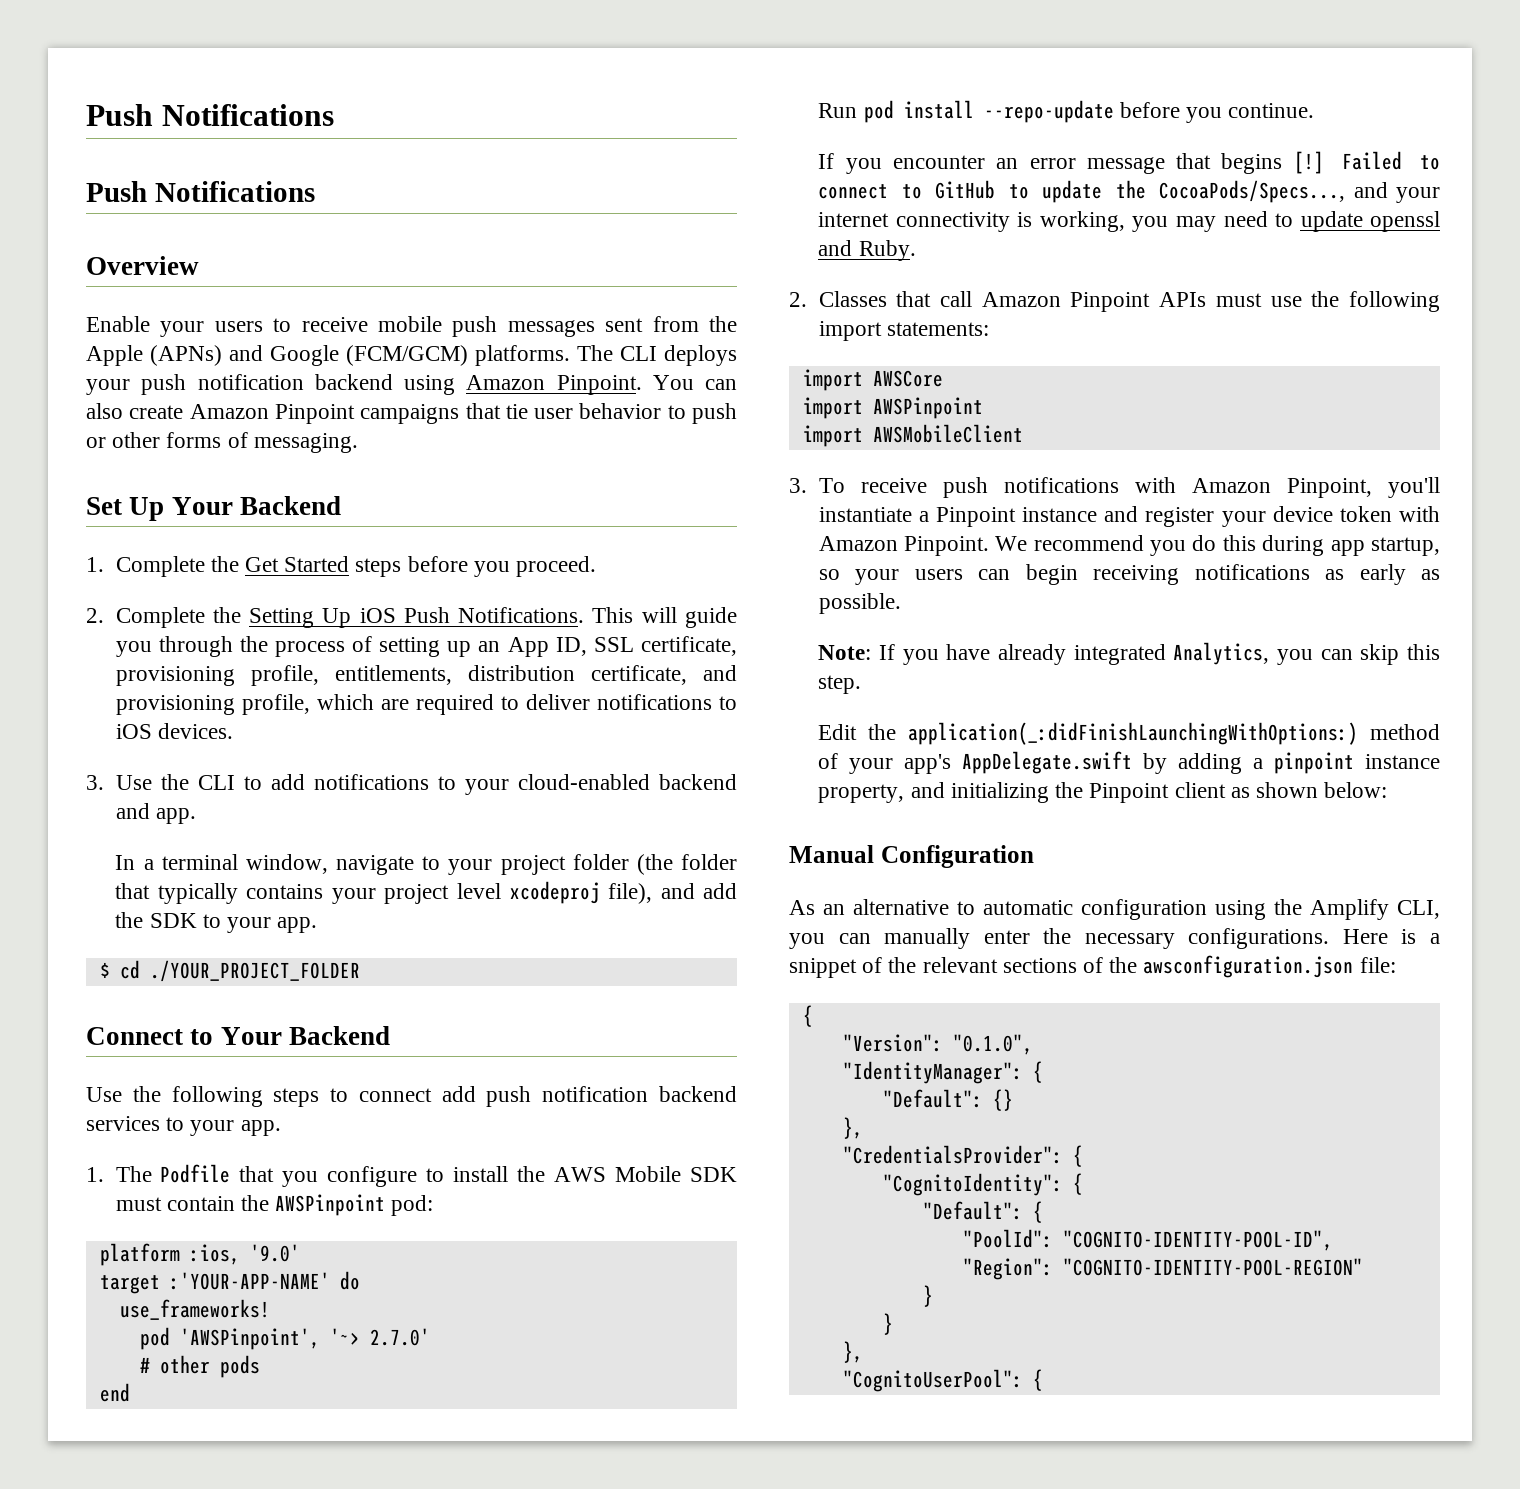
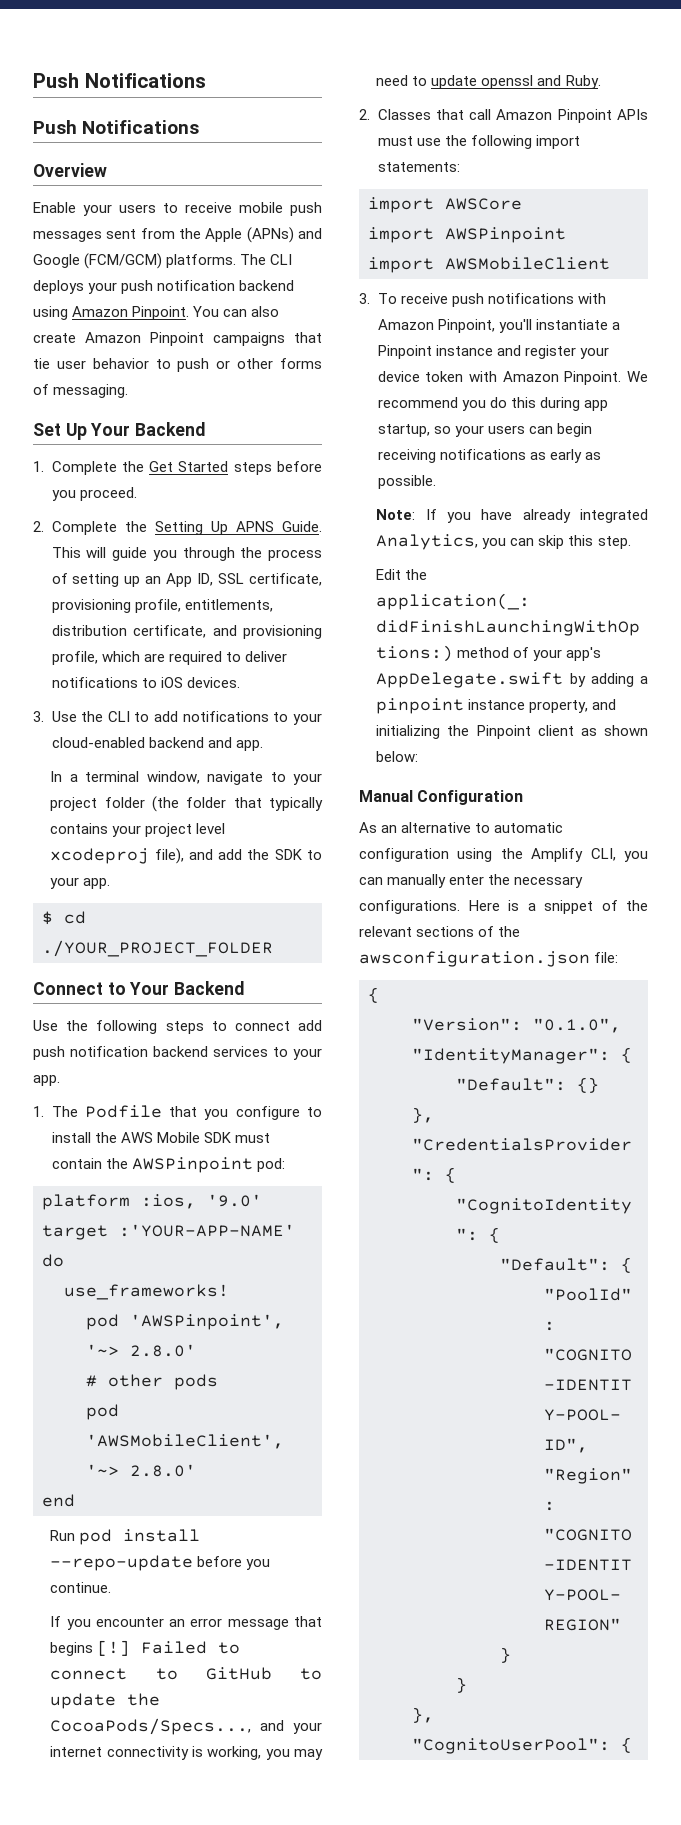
- 2. Complete the Setting Up iOS Push Notifications.
+ 2. Complete the Setting Up APNS Guide.
- pod 'AWSPinpoint', '~> 2.7.0'
+ pod 'AWSPinpoint', '~> 2.8.0'
+ pod 'AWSMobileClient', '~> 2.8.0'

